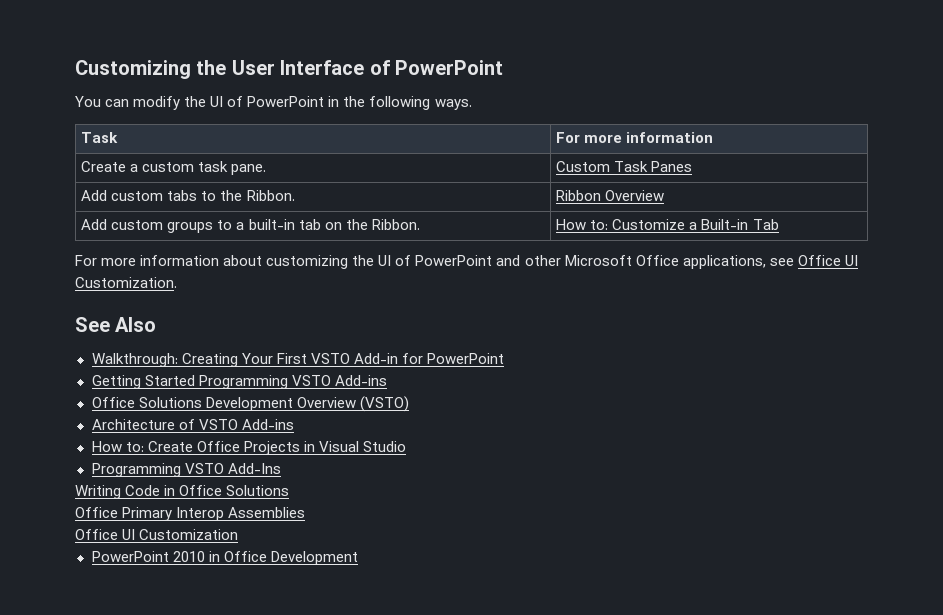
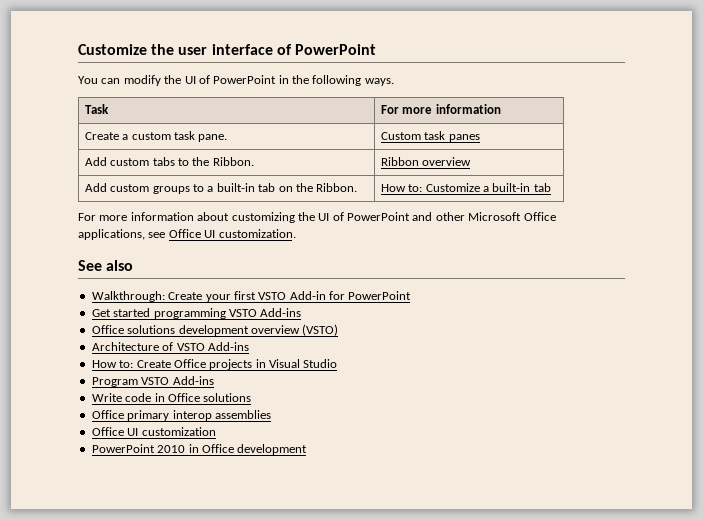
- Customizing the User Interface of PowerPoint
+ Customize the user interface of PowerPoint
- Create a custom task pane. | Custom Task Panes
+ Create a custom task pane. | Custom task panes
- Add custom tabs to the Ribbon. | Ribbon Overview
+ Add custom tabs to the Ribbon. | Ribbon overview
- Add custom groups to a built-in tab on the Ribbon. | How to: Customize a Built-in Tab
+ Add custom groups to a built-in tab on the Ribbon. | How to: Customize a built-in tab
- For more information about customizing the UI of PowerPoint and other Microsoft Office applications, see Office UI Customization.
+ For more information about customizing the UI of PowerPoint and other Microsoft Office applications, see Office UI customization.
- See Also
+ See also
- Walkthrough: Creating Your First VSTO Add-in for PowerPoint
+ Walkthrough: Create your first VSTO Add-in for PowerPoint
- Getting Started Programming VSTO Add-ins
+ Get started programming VSTO Add-ins
- Office Solutions Development Overview (VSTO)
+ Office solutions development overview (VSTO)
- How to: Create Office Projects in Visual Studio
+ How to: Create Office projects in Visual Studio
- Programming VSTO Add-Ins
- Writing Code in Office Solutions
- Office Primary Interop Assemblies
- Office UI Customization
+ Program VSTO Add-ins
+ Write code in Office solutions
+ Office primary interop assemblies
+ Office UI customization
- PowerPoint 2010 in Office Development
+ PowerPoint 2010 in Office development

